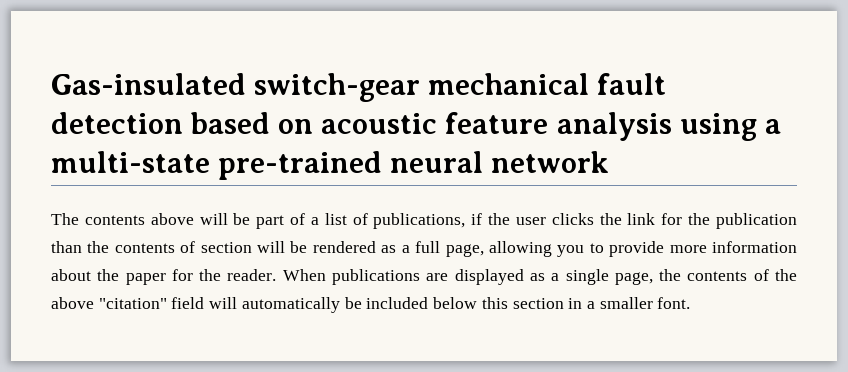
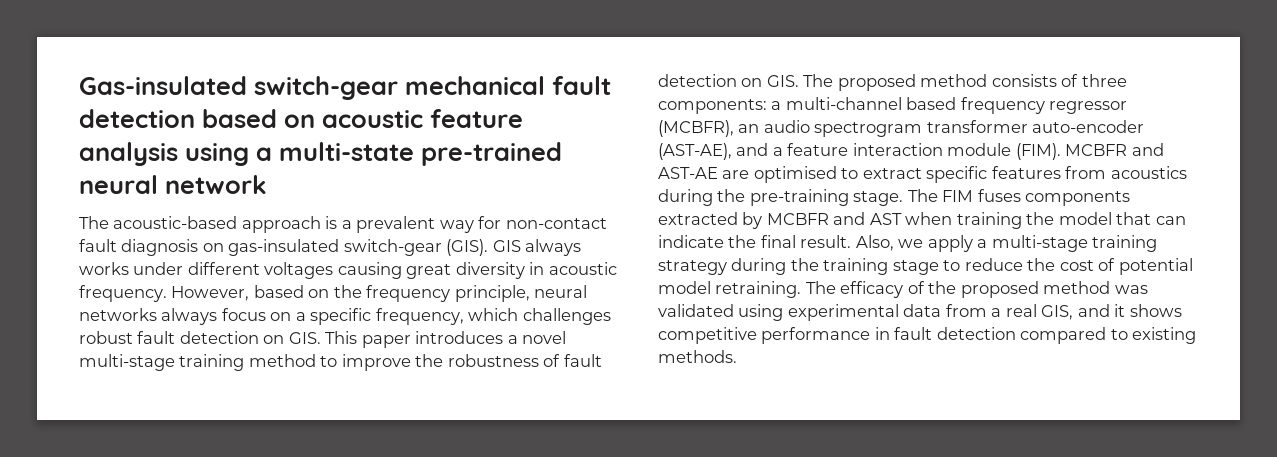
- The contents above will be part of a list of publications, if the user clicks the link for the publication than the contents of section will be rendered as a full page, allowing you to provide more information about the paper for the reader. When publications are displayed as a single page, the contents of the above "citation" field will automatically be included below this section in a smaller font.
+ The acoustic-based approach is a prevalent way for non-contact fault diagnosis on gas-insulated switch-gear (GIS). GIS always works under different voltages causing great diversity in acoustic frequency. However, based on the frequency principle, neural networks always focus on a specific frequency, which challenges robust fault detection on GIS. This paper introduces a novel multi-stage training method to improve the robustness of fault detection on GIS. The proposed method consists of three components: a multi-channel based frequency regressor (MCBFR), an audio spectrogram transformer auto-encoder (AST-AE), and a feature interaction module (FIM). MCBFR and AST-AE are optimised to extract specific features from acoustics during the pre-training stage. The FIM fuses components extracted by MCBFR and AST when training the model that can indicate the final result. Also, we apply a multi-stage training strategy during the training stage to reduce the cost of potential model retraining. The efficacy of the proposed method was validated using experimental data from a real GIS, and it shows competitive performance in fault detection compared to existing methods.

